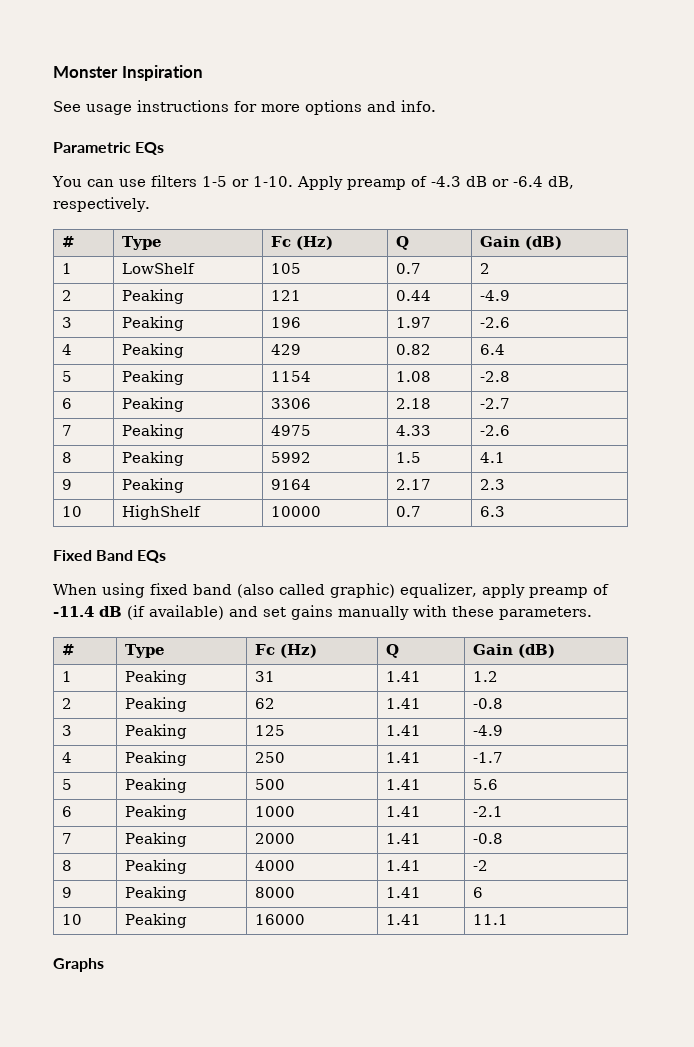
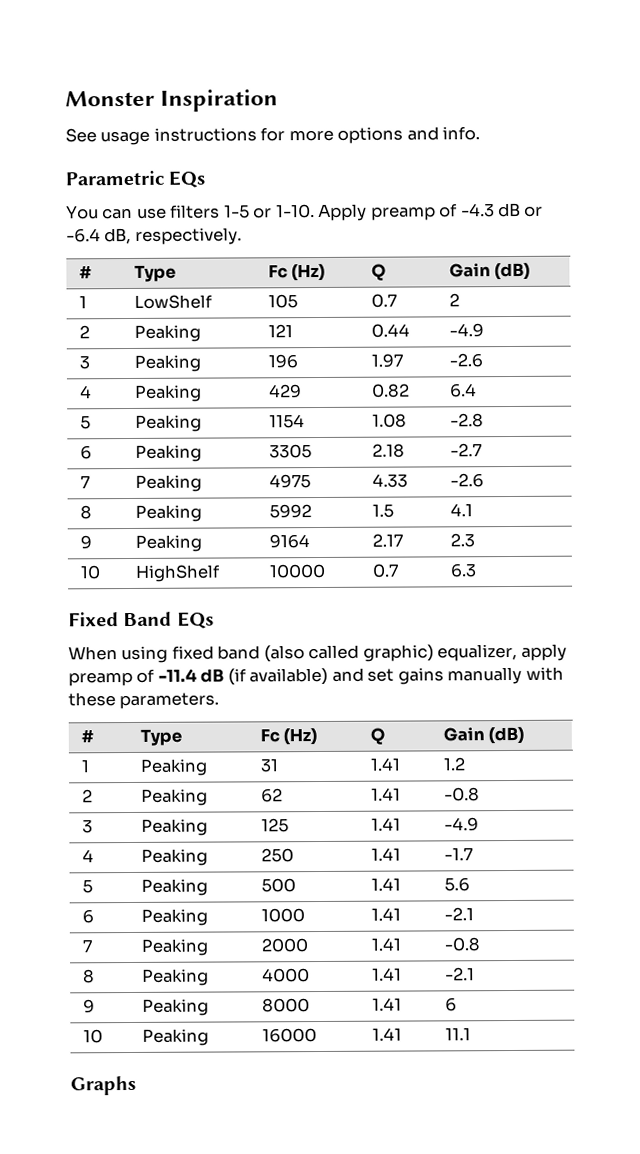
- 6 | Peaking | 3306 | 2.18 | -2.7
+ 6 | Peaking | 3305 | 2.18 | -2.7
- 8 | Peaking | 4000 | 1.41 | -2
+ 8 | Peaking | 4000 | 1.41 | -2.1

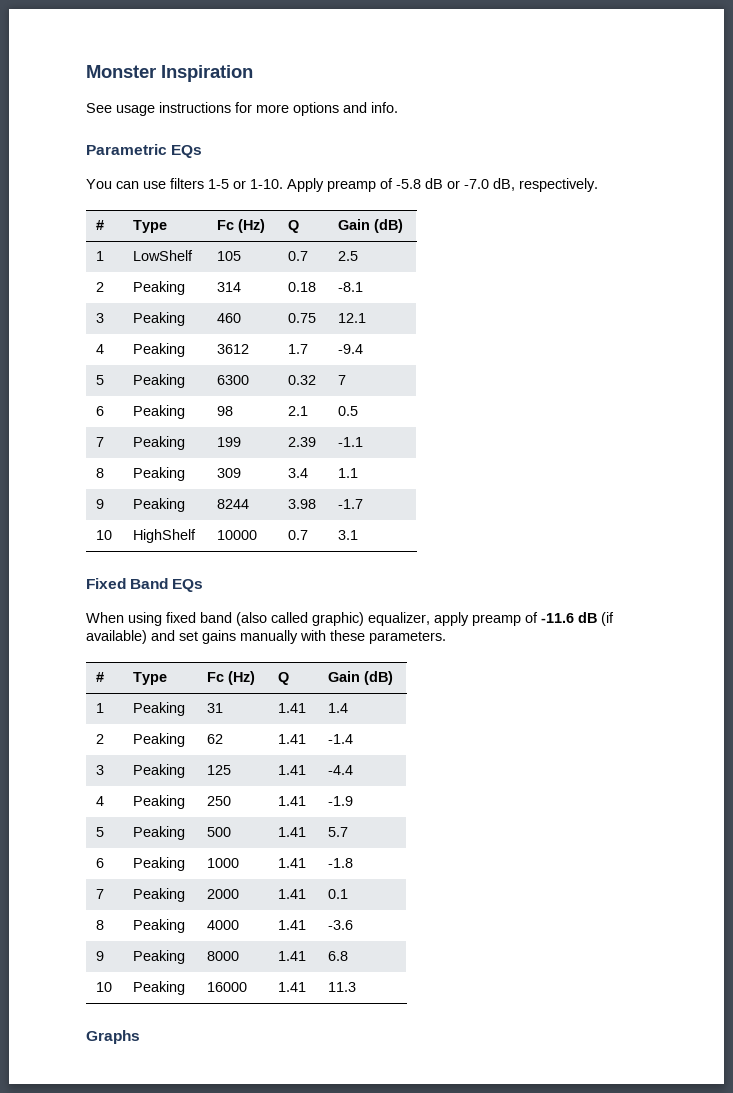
- Apply preamp of -4.3 dB or -6.4 dB, respectively.
+ Apply preamp of -5.8 dB or -7.0 dB, respectively.
- 1 | LowShelf | 105 | 0.7 | 2
- 2 | Peaking | 121 | 0.44 | -4.9
- 3 | Peaking | 196 | 1.97 | -2.6
- 4 | Peaking | 429 | 0.82 | 6.4
- 5 | Peaking | 1154 | 1.08 | -2.8
- 6 | Peaking | 3305 | 2.18 | -2.7
- 7 | Peaking | 4975 | 4.33 | -2.6
- 8 | Peaking | 5992 | 1.5 | 4.1
- 9 | Peaking | 9164 | 2.17 | 2.3
+ 1 | LowShelf | 105 | 0.7 | 2.5
+ 2 | Peaking | 314 | 0.18 | -8.1
+ 3 | Peaking | 460 | 0.75 | 12.1
+ 4 | Peaking | 3612 | 1.7 | -9.4
+ 5 | Peaking | 6300 | 0.32 | 7
+ 6 | Peaking | 98 | 2.1 | 0.5
+ 7 | Peaking | 199 | 2.39 | -1.1
+ 8 | Peaking | 309 | 3.4 | 1.1
+ 9 | Peaking | 8244 | 3.98 | -1.7
- 10 | HighShelf | 10000 | 0.7 | 6.3
+ 10 | HighShelf | 10000 | 0.7 | 3.1
- When using fixed band (also called graphic) equalizer, apply preamp of -11.4 dB (if available) and set gains manually with these parameters.
+ When using fixed band (also called graphic) equalizer, apply preamp of -11.6 dB (if available) and set gains manually with these parameters.
- 1 | Peaking | 31 | 1.41 | 1.2
+ 1 | Peaking | 31 | 1.41 | 1.4
- 2 | Peaking | 62 | 1.41 | -0.8
+ 2 | Peaking | 62 | 1.41 | -1.4
- 3 | Peaking | 125 | 1.41 | -4.9
+ 3 | Peaking | 125 | 1.41 | -4.4
- 4 | Peaking | 250 | 1.41 | -1.7
+ 4 | Peaking | 250 | 1.41 | -1.9
- 5 | Peaking | 500 | 1.41 | 5.6
+ 5 | Peaking | 500 | 1.41 | 5.7
- 6 | Peaking | 1000 | 1.41 | -2.1
+ 6 | Peaking | 1000 | 1.41 | -1.8
- 7 | Peaking | 2000 | 1.41 | -0.8
+ 7 | Peaking | 2000 | 1.41 | 0.1
- 8 | Peaking | 4000 | 1.41 | -2.1
+ 8 | Peaking | 4000 | 1.41 | -3.6
- 9 | Peaking | 8000 | 1.41 | 6
+ 9 | Peaking | 8000 | 1.41 | 6.8
- 10 | Peaking | 16000 | 1.41 | 11.1
+ 10 | Peaking | 16000 | 1.41 | 11.3

